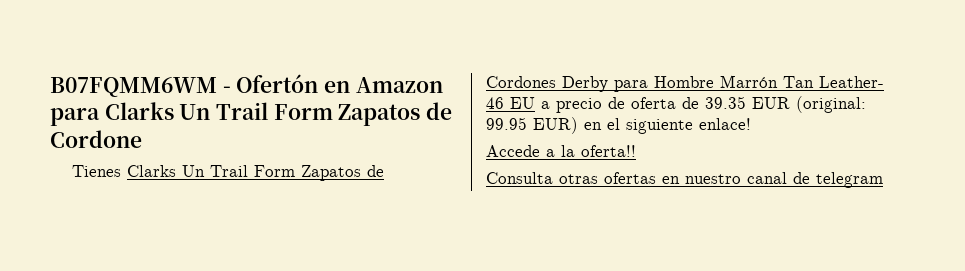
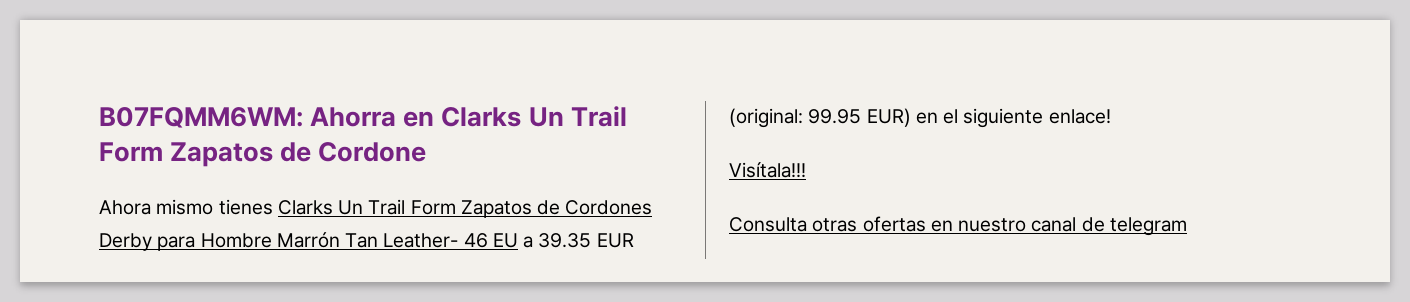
- B07FQMM6WM - Ofertón en Amazon para Clarks Un Trail Form Zapatos de Cordone
+ B07FQMM6WM: Ahorra en Clarks Un Trail Form Zapatos de Cordone
- Tienes Clarks Un Trail Form Zapatos de Cordones Derby para Hombre Marrón Tan Leather- 46 EU a precio de oferta de 39.35 EUR (original: 99.95 EUR) en el siguiente enlace!
+ Ahora mismo tienes Clarks Un Trail Form Zapatos de Cordones Derby para Hombre Marrón Tan Leather- 46 EU a 39.35 EUR (original: 99.95 EUR) en el siguiente enlace!
- Accede a la oferta!!
+ Visítala!!!

